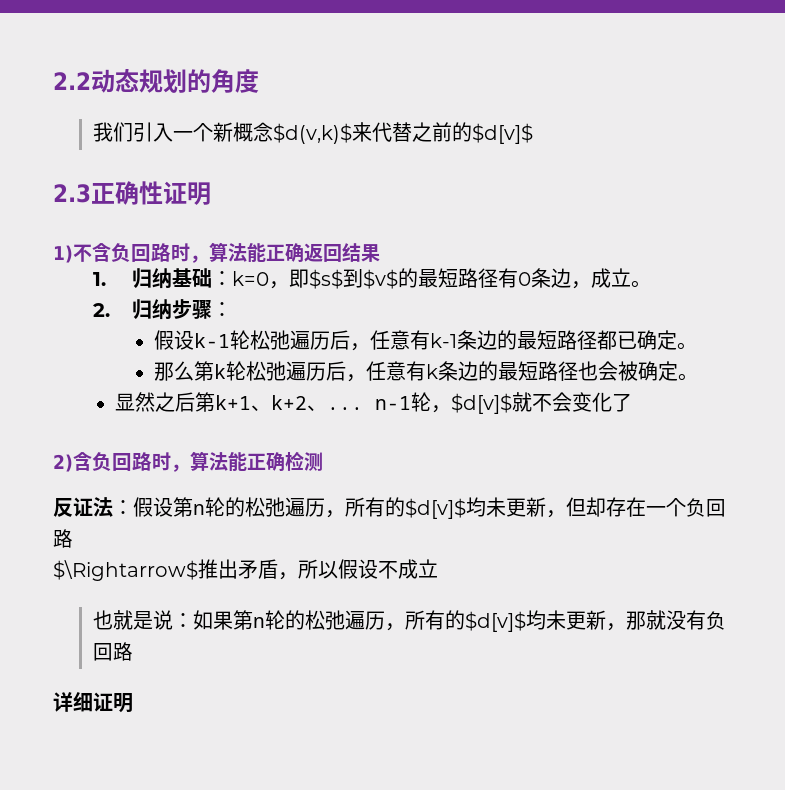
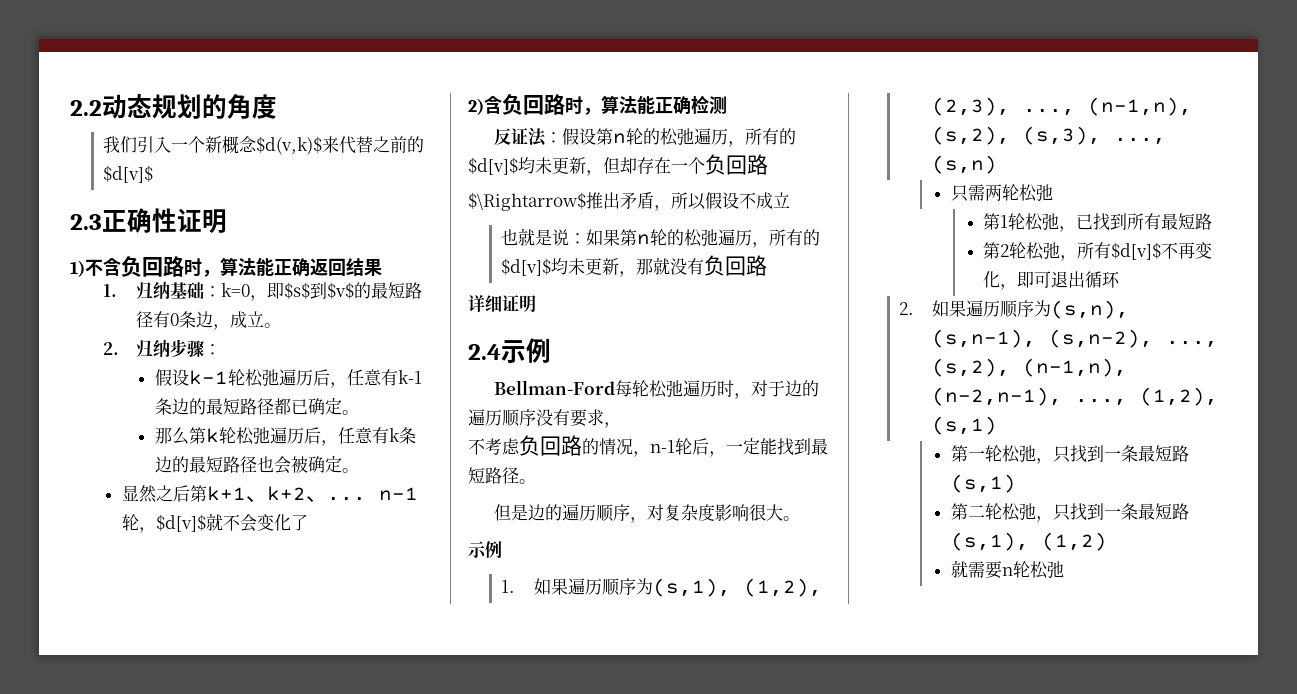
+ 2.4示例
+ Bellman-Ford每轮松弛遍历时，对于边的遍历顺序没有要求，
+ 不考虑负回路的情况，n-1轮后，一定能找到最短路径。
+ 但是边的遍历顺序，对复杂度影响很大。
+ 示例
+ 1.如果遍历顺序为(s,1), (1,2), (2,3), ..., (n-1,n), (s,2), (s,3), ..., (s,n)
+ 只需两轮松弛
+ 第1轮松弛，已找到所有最短路
+ 第2轮松弛，所有$d[v]$不再变化，即可退出循环
+ 2.如果遍历顺序为(s,n), (s,n-1), (s,n-2), ..., (s,2), (n-1,n), (n-2,n-1), ..., (1,2), (s,1)
+ 第一轮松弛，只找到一条最短路(s,1)
+ 第二轮松弛，只找到一条最短路(s,1), (1,2)
+ 就需要n轮松弛

